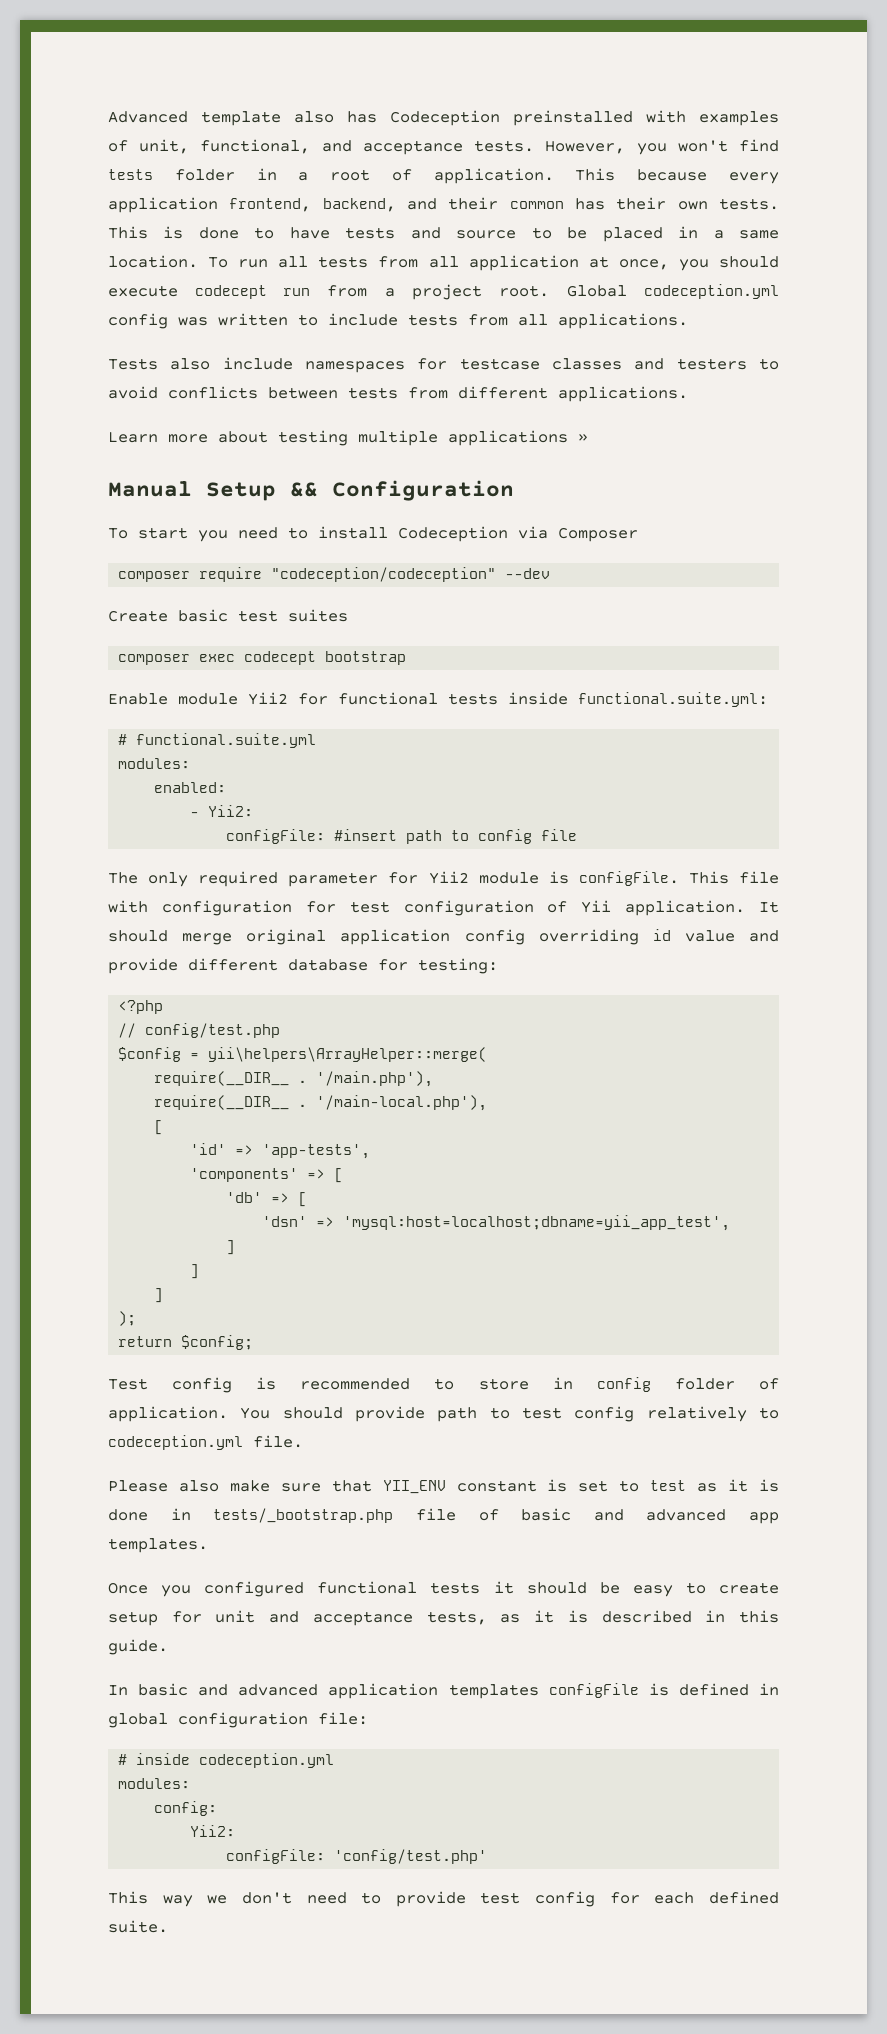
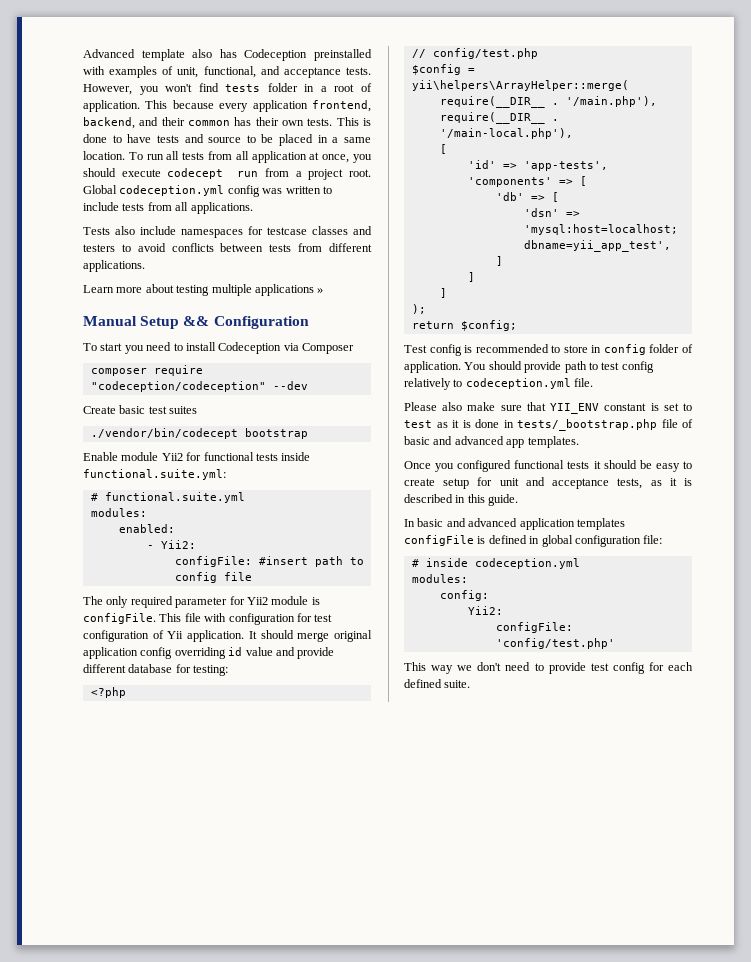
- composer exec codecept bootstrap
+ ./vendor/bin/codecept bootstrap

